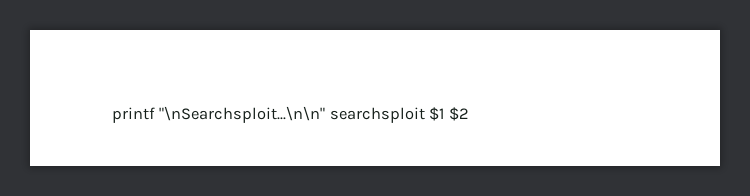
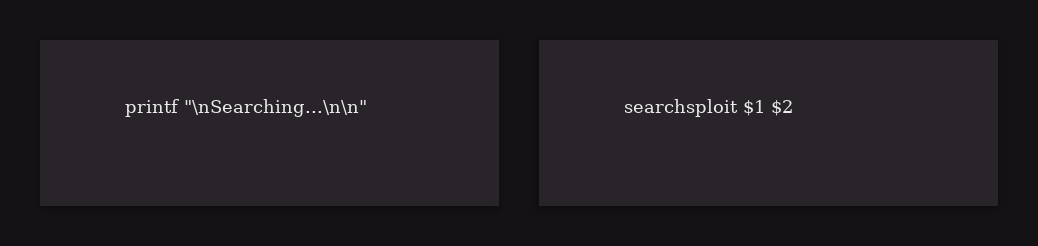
- printf "\nSearchsploit...\n\n" searchsploit $1 $2
+ printf "\nSearching...\n\n" searchsploit $1 $2

